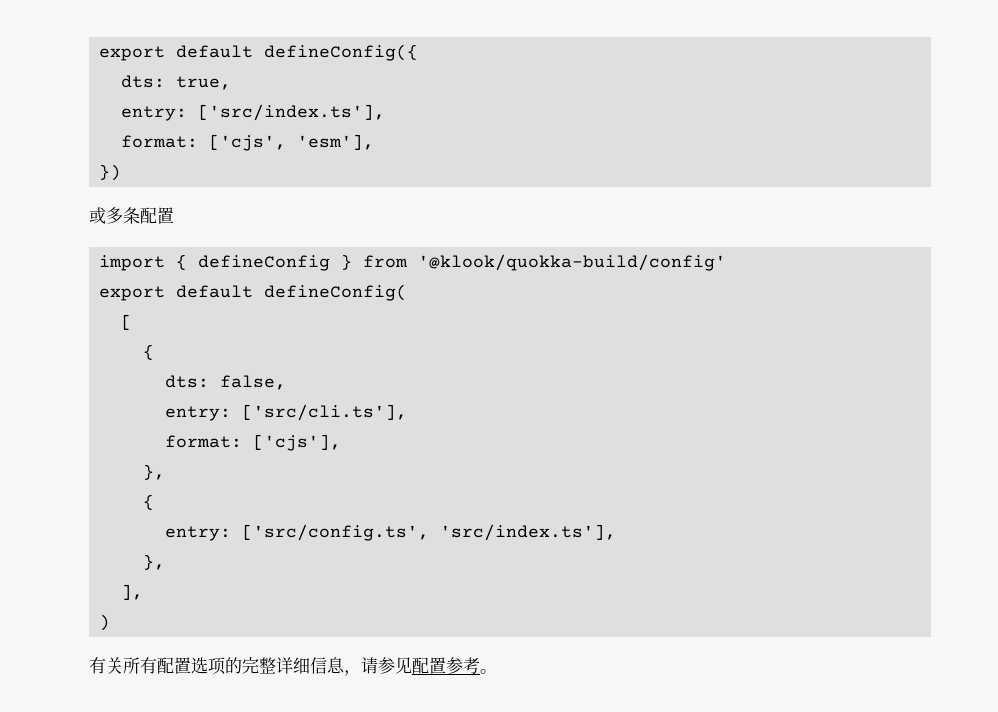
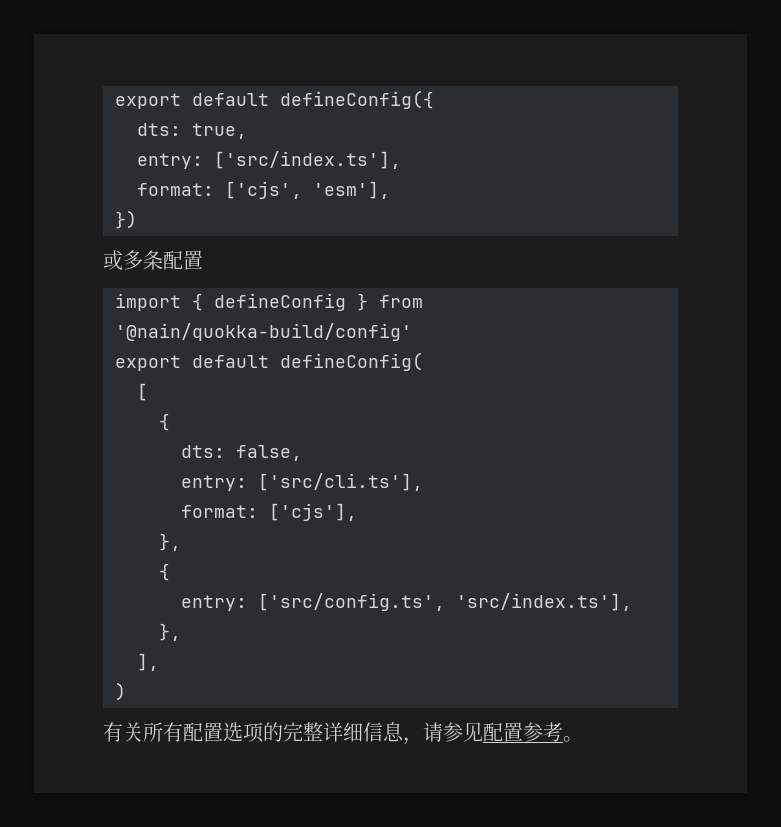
- import { defineConfig } from '@klook/quokka-build/config'
+ import { defineConfig } from '@nain/quokka-build/config'

